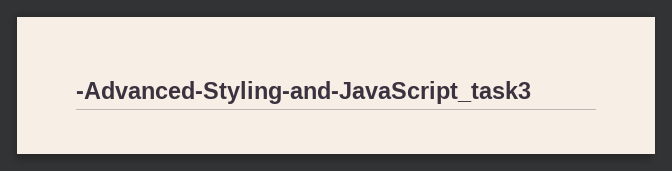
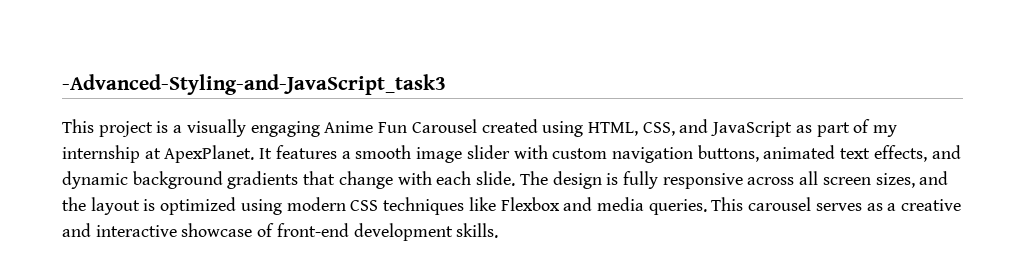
+ This project is a visually engaging Anime Fun Carousel created using HTML, CSS, and JavaScript as part of my internship at ApexPlanet. It features a smooth image slider with custom navigation buttons, animated text effects, and dynamic background gradients that change with each slide. The design is fully responsive across all screen sizes, and the layout is optimized using modern CSS techniques like Flexbox and media queries. This carousel serves as a creative and interactive showcase of front-end development skills.

